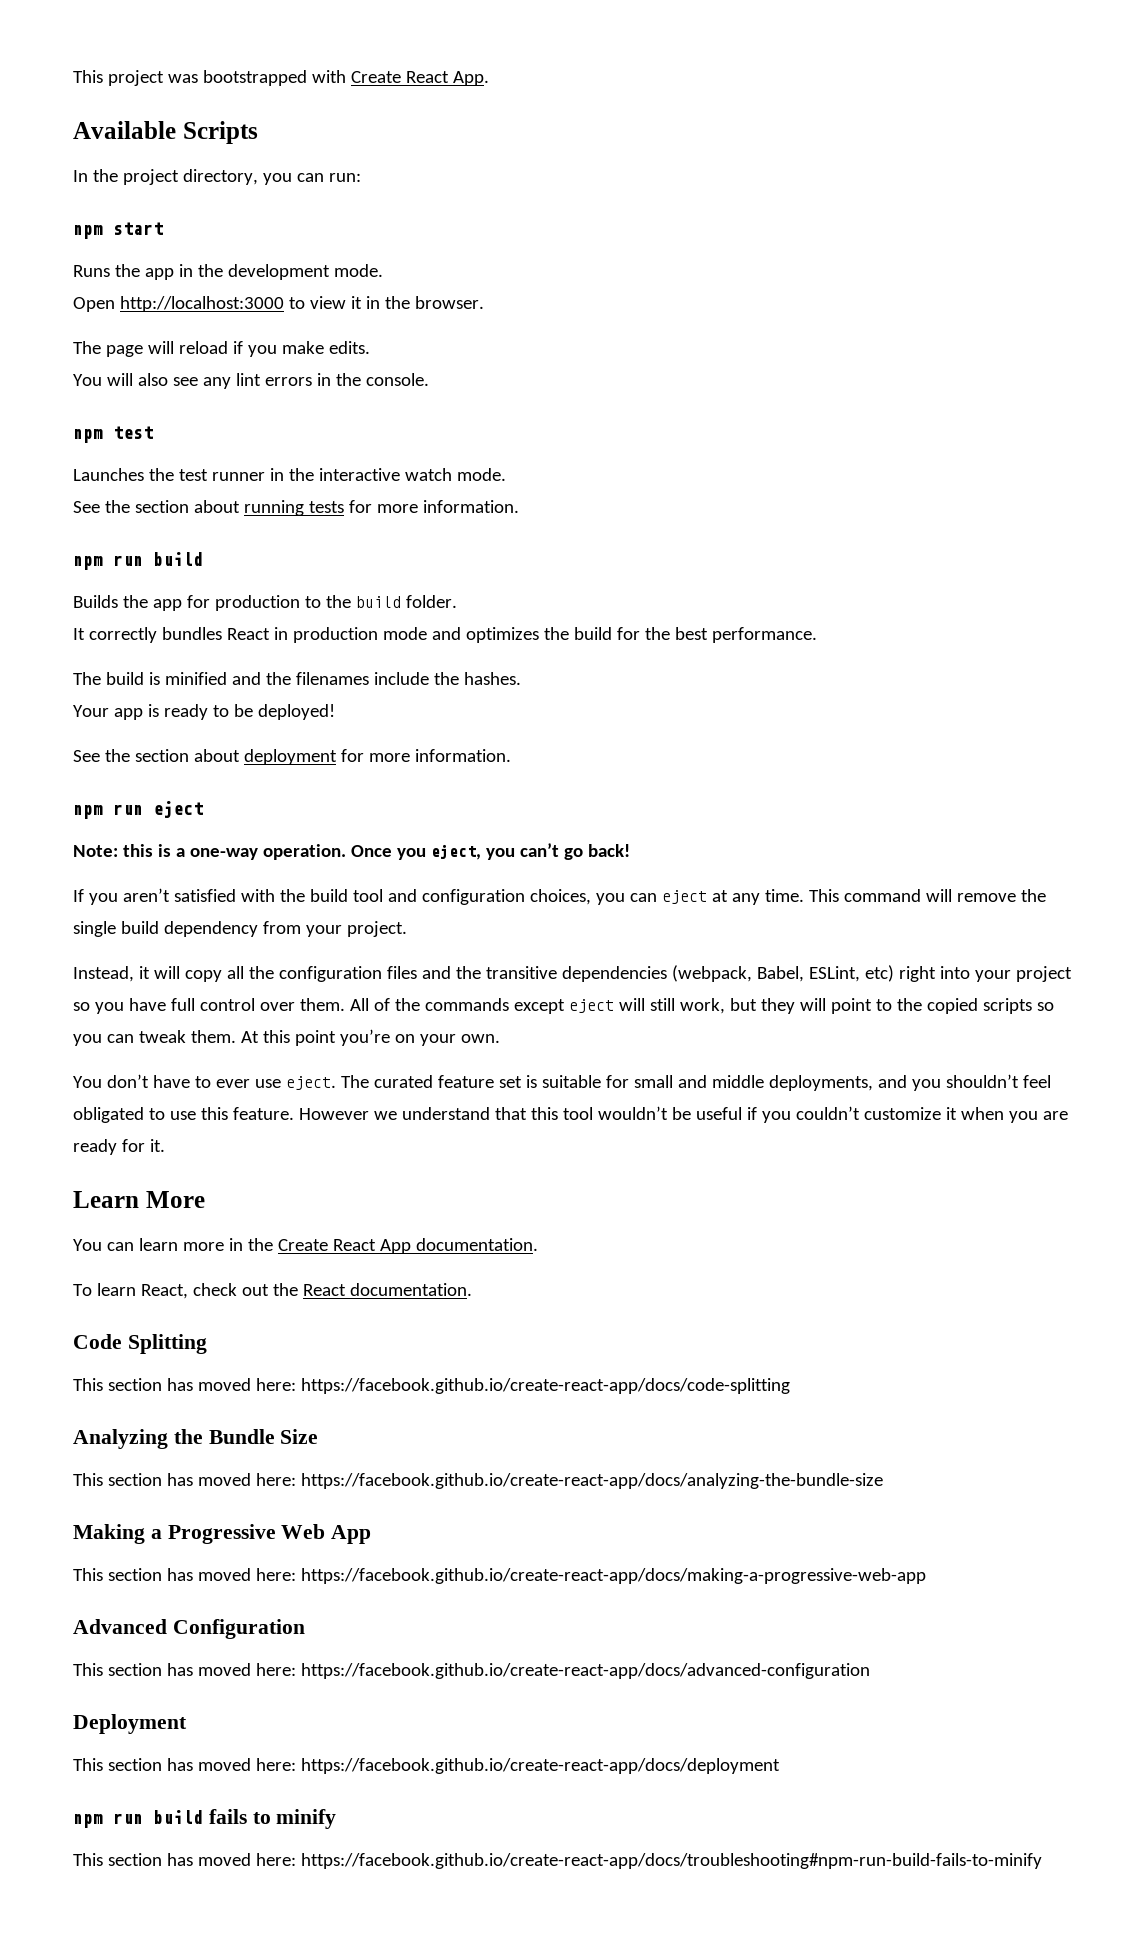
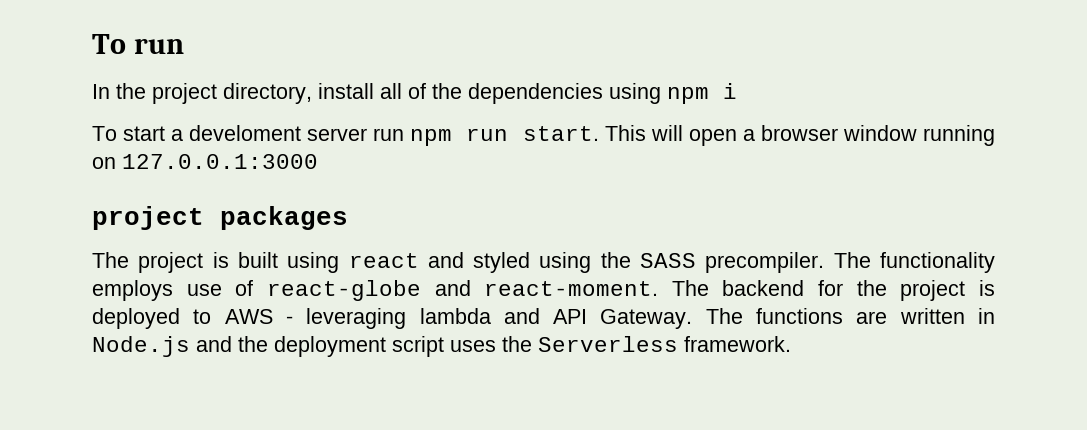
- This project was bootstrapped with Create React App.
- Available Scripts
- In the project directory, you can run:
- npm start
- Runs the app in the development mode.
- Open http://localhost:3000 to view it in the browser.
- The page will reload if you make edits.
- You will also see any lint errors in the console.
- npm test
- Launches the test runner in the interactive watch mode.
- See the section about running tests for more information.
- npm run build
- Builds the app for production to the build folder.
- It correctly bundles React in production mode and optimizes the build for the best performance.
- The build is minified and the filenames include the hashes.
- Your app is ready to be deployed!
- See the section about deployment for more information.
- npm run eject
- Note: this is a one-way operation. Once you eject, you can’t go back!
- If you aren’t satisfied with the build tool and configuration choices, you can eject at any time. This command will remove the single build dependency from your project.
- Instead, it will copy all the configuration files and the transitive dependencies (webpack, Babel, ESLint, etc) right into your project so you have full control over them. All of the commands except eject will still work, but they will point to the copied scripts so you can tweak them. At this point you’re on your own.
- You don’t have to ever use eject. The curated feature set is suitable for small and middle deployments, and you shouldn’t feel obligated to use this feature. However we understand that this tool wouldn’t be useful if you couldn’t customize it when you are ready for it.
- Learn More
- You can learn more in the Create React App documentation.
- To learn React, check out the React documentation.
- Code Splitting
- This section has moved here: https://facebook.github.io/create-react-app/docs/code-splitting
- Analyzing the Bundle Size
- This section has moved here: https://facebook.github.io/create-react-app/docs/analyzing-the-bundle-size
- Making a Progressive Web App
- This section has moved here: https://facebook.github.io/create-react-app/docs/making-a-progressive-web-app
- Advanced Configuration
- This section has moved here: https://facebook.github.io/create-react-app/docs/advanced-configuration
- Deployment
- This section has moved here: https://facebook.github.io/create-react-app/docs/deployment
- npm run build fails to minify
- This section has moved here: https://facebook.github.io/create-react-app/docs/troubleshooting#npm-run-build-fails-to-minify
+ To run
+ In the project directory, install all of the dependencies using npm i
+ To start a develoment server run npm run start. This will open a browser window running on 127.0.0.1:3000
+ project packages
+ The project is built using react and styled using the SASS precompiler. The functionality employs use of react-globe and react-moment. The backend for the project is deployed to AWS - leveraging lambda and API Gateway. The functions are written in Node.js and the deployment script uses the Serverless framework.

